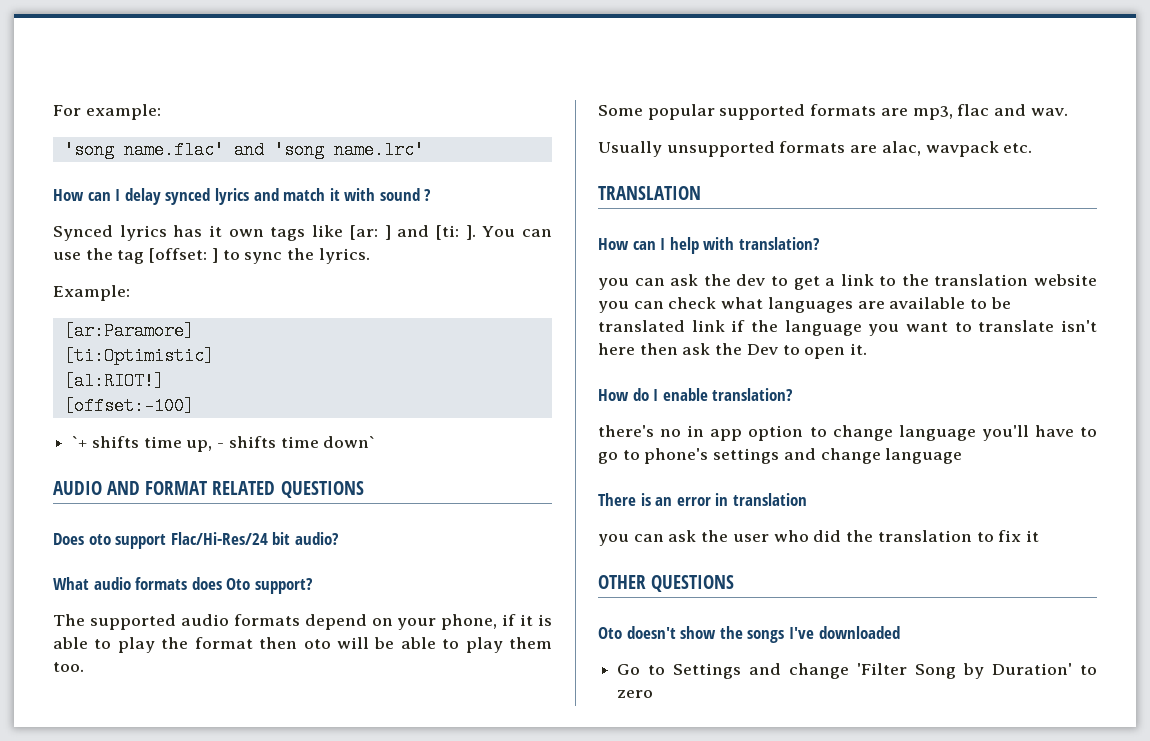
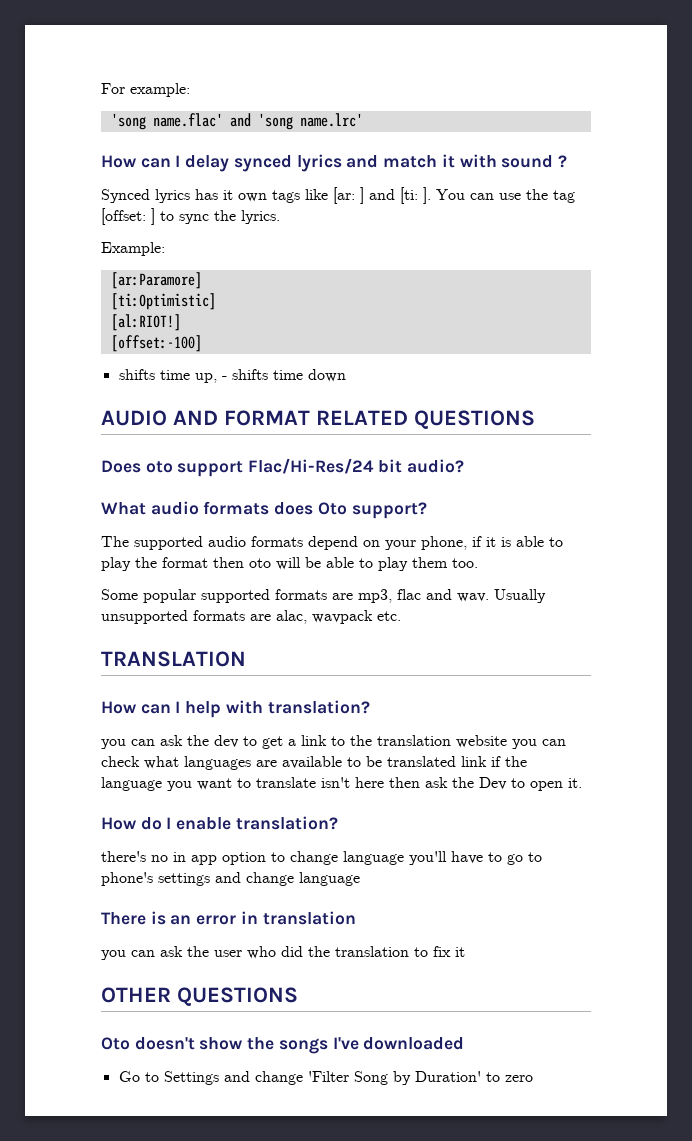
- `+ shifts time up, - shifts time down`
+ shifts time up, - shifts time down
- Some popular supported formats are mp3, flac and wav.
- Usually unsupported formats are alac, wavpack etc.
+ Some popular supported formats are mp3, flac and wav. Usually unsupported formats are alac, wavpack etc.

